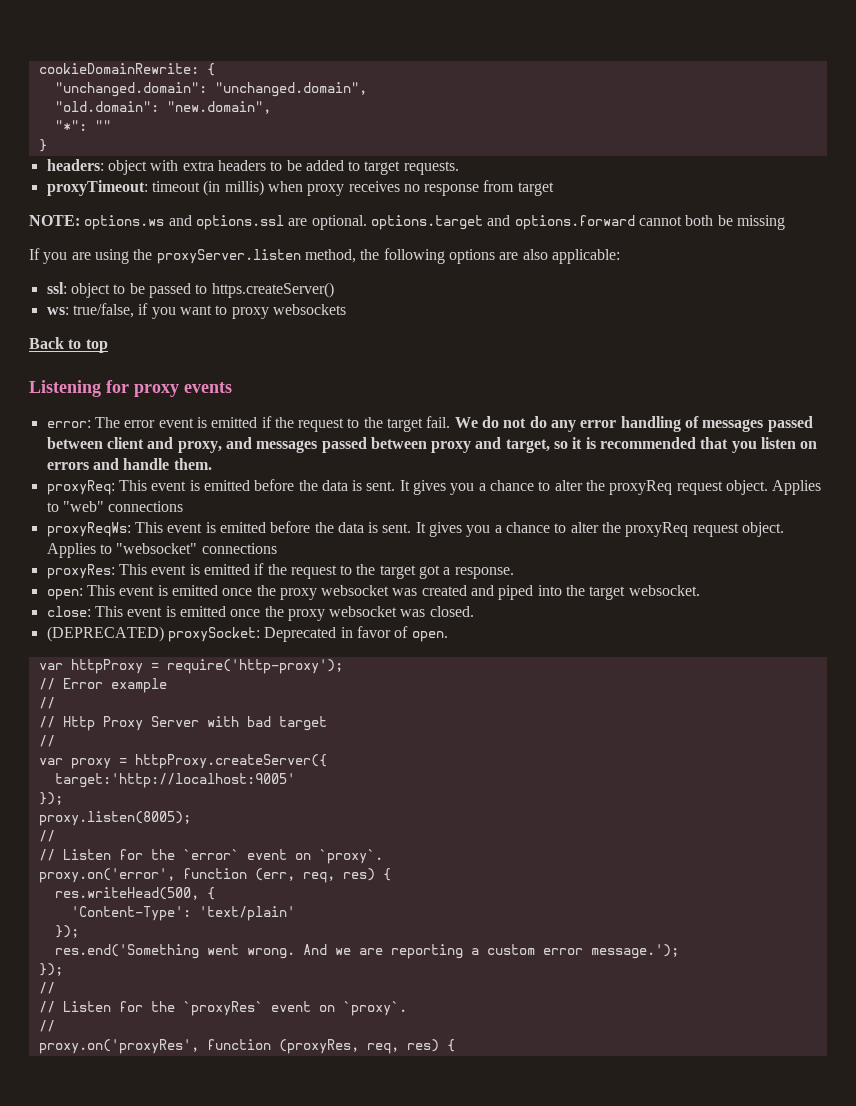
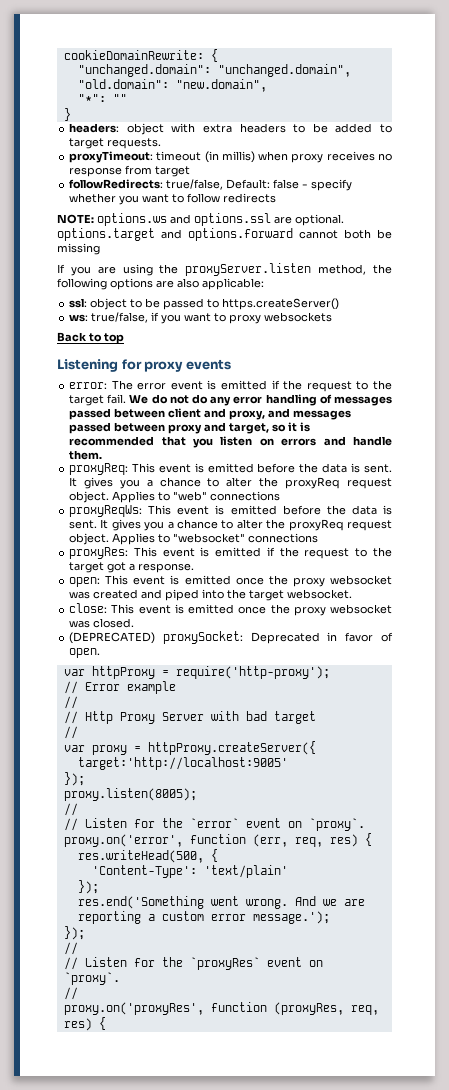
+ followRedirects: true/false, Default: false - specify whether you want to follow redirects

